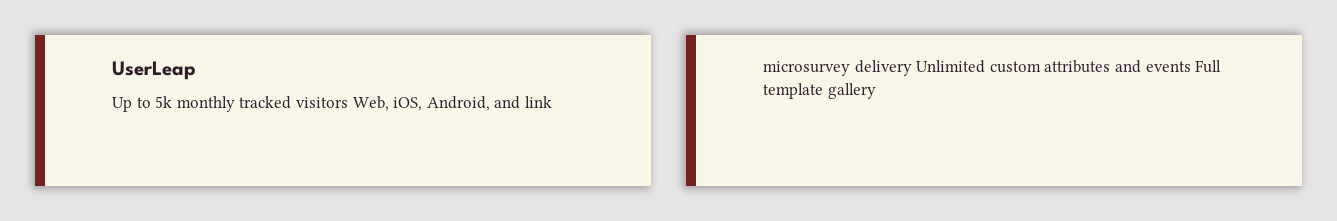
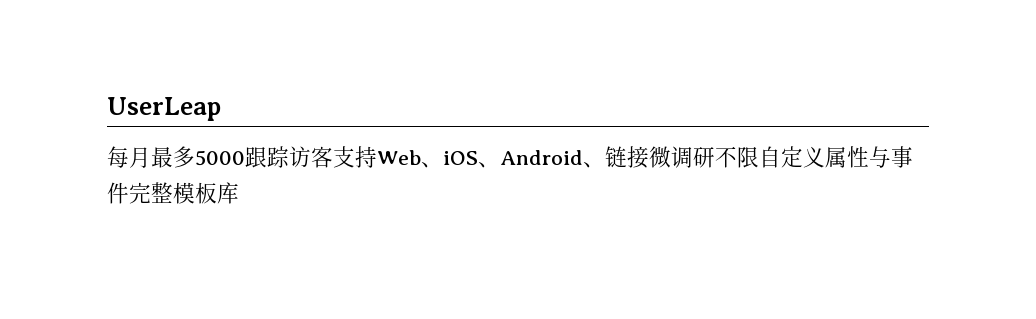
- Up to 5k monthly tracked visitors Web, iOS, Android, and link microsurvey delivery Unlimited custom attributes and events Full template gallery
+ 每月最多5000跟踪访客支持Web、iOS、Android、链接微调研不限自定义属性与事件完整模板库

